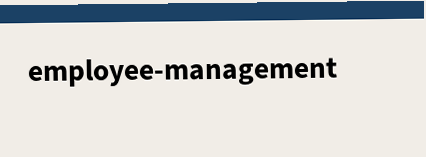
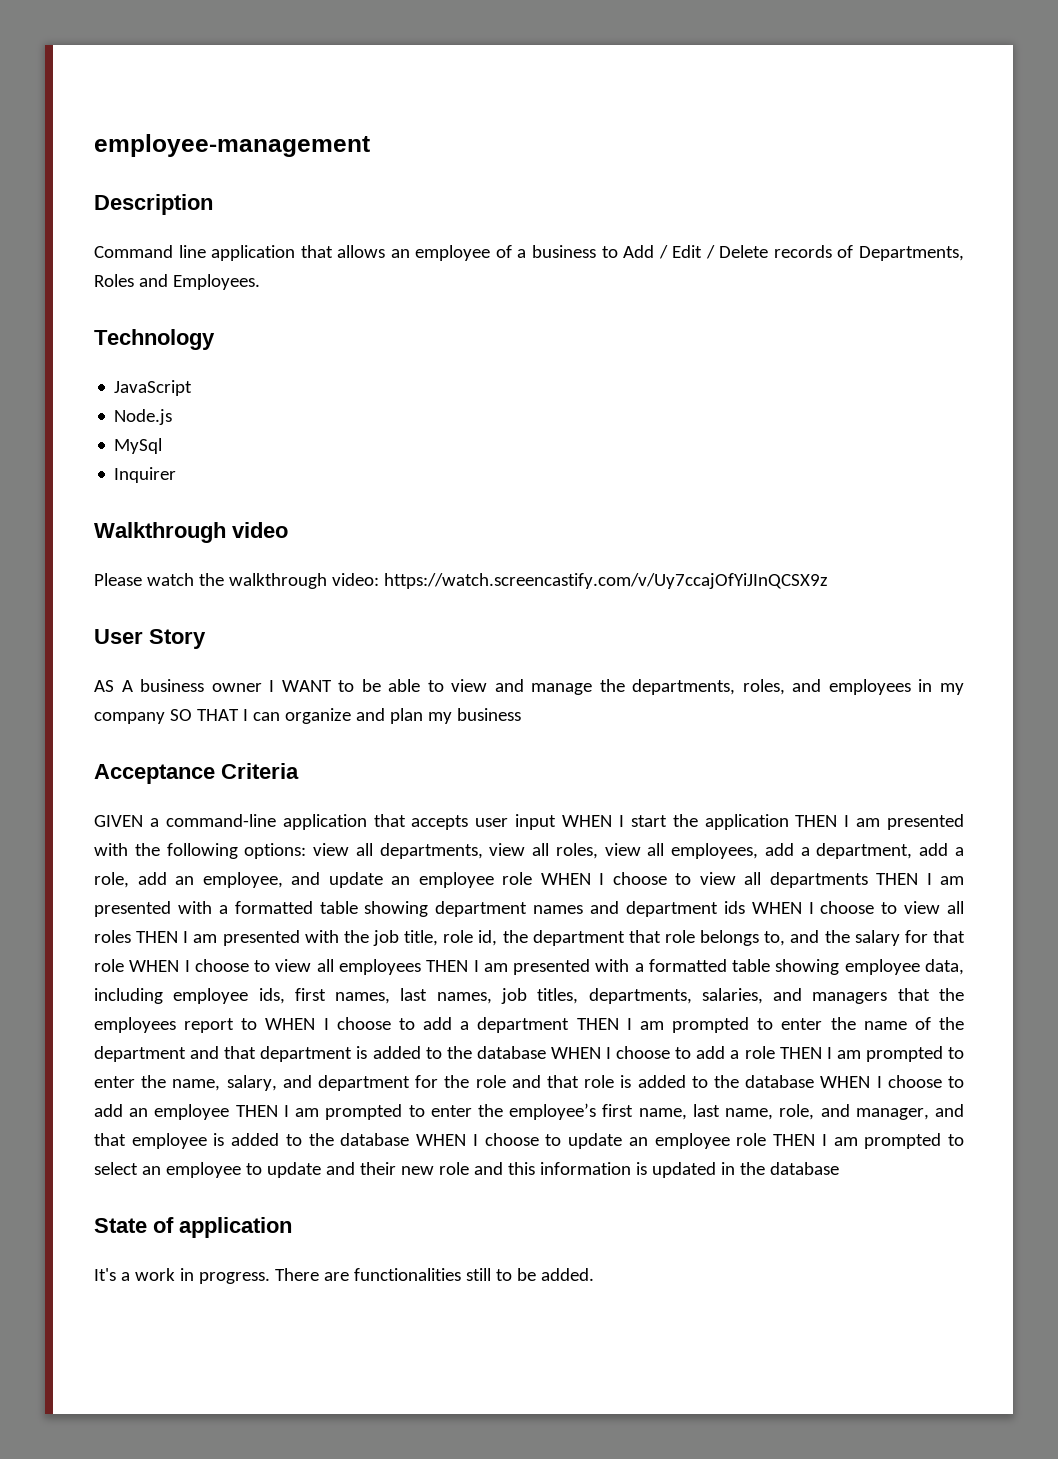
+ Description
+ Command line application that allows an employee of a business to Add / Edit / Delete records of Departments, Roles and Employees.
+ Technology
+ JavaScript
+ Node.js
+ MySql
+ Inquirer
+ Walkthrough video
+ Please watch the walkthrough video: https://watch.screencastify.com/v/Uy7ccajOfYiJInQCSX9z
+ User Story
+ AS A business owner I WANT to be able to view and manage the departments, roles, and employees in my company SO THAT I can organize and plan my business
+ Acceptance Criteria
+ GIVEN a command-line application that accepts user input WHEN I start the application THEN I am presented with the following options: view all departments, view all roles, view all employees, add a department, add a role, add an employee, and update an employee role WHEN I choose to view all departments THEN I am presented with a formatted table showing department names and department ids WHEN I choose to view all roles THEN I am presented with the job title, role id, the department that role belongs to, and the salary for that role WHEN I choose to view all employees THEN I am presented with a formatted table showing employee data, including employee ids, first names, last names, job titles, departments, salaries, and managers that the employees report to WHEN I choose to add a department THEN I am prompted to enter the name of the department and that department is added to the database WHEN I choose to add a role THEN I am prompted to enter the name, salary, and department for the role and that role is added to the database WHEN I choose to add an employee THEN I am prompted to enter the employee’s first name, last name, role, and manager, and that employee is added to the database WHEN I choose to update an employee role THEN I am prompted to select an employee to update and their new role and this information is updated in the database
+ State of application
+ It's a work in progress. There are functionalities still to be added.

